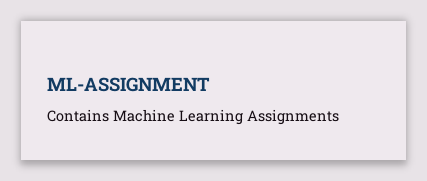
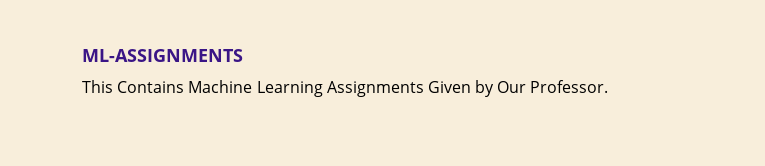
- ML-ASSIGNMENT
- Contains Machine Learning Assignments
+ ML-ASSIGNMENTS
+ This Contains Machine Learning Assignments Given by Our Professor.

